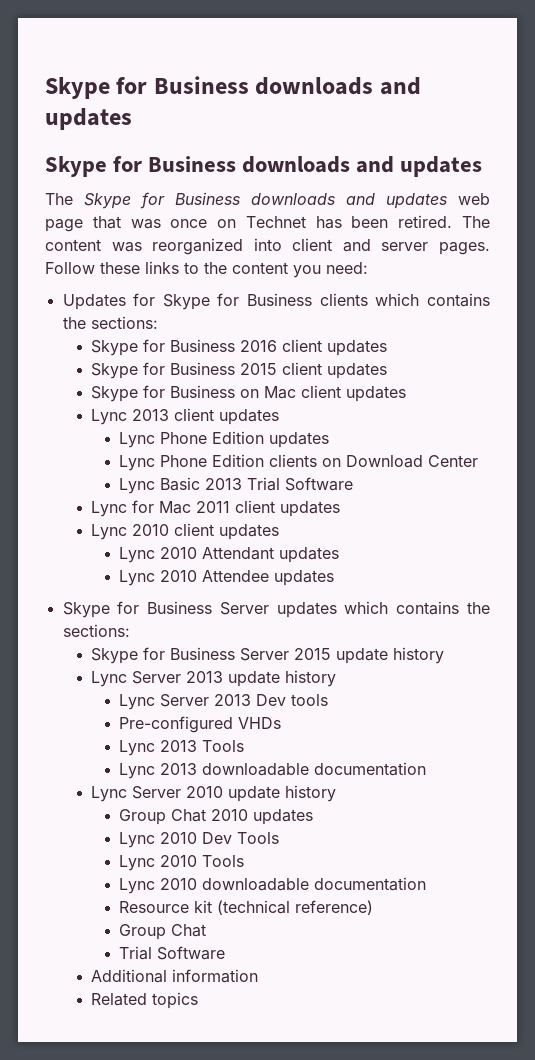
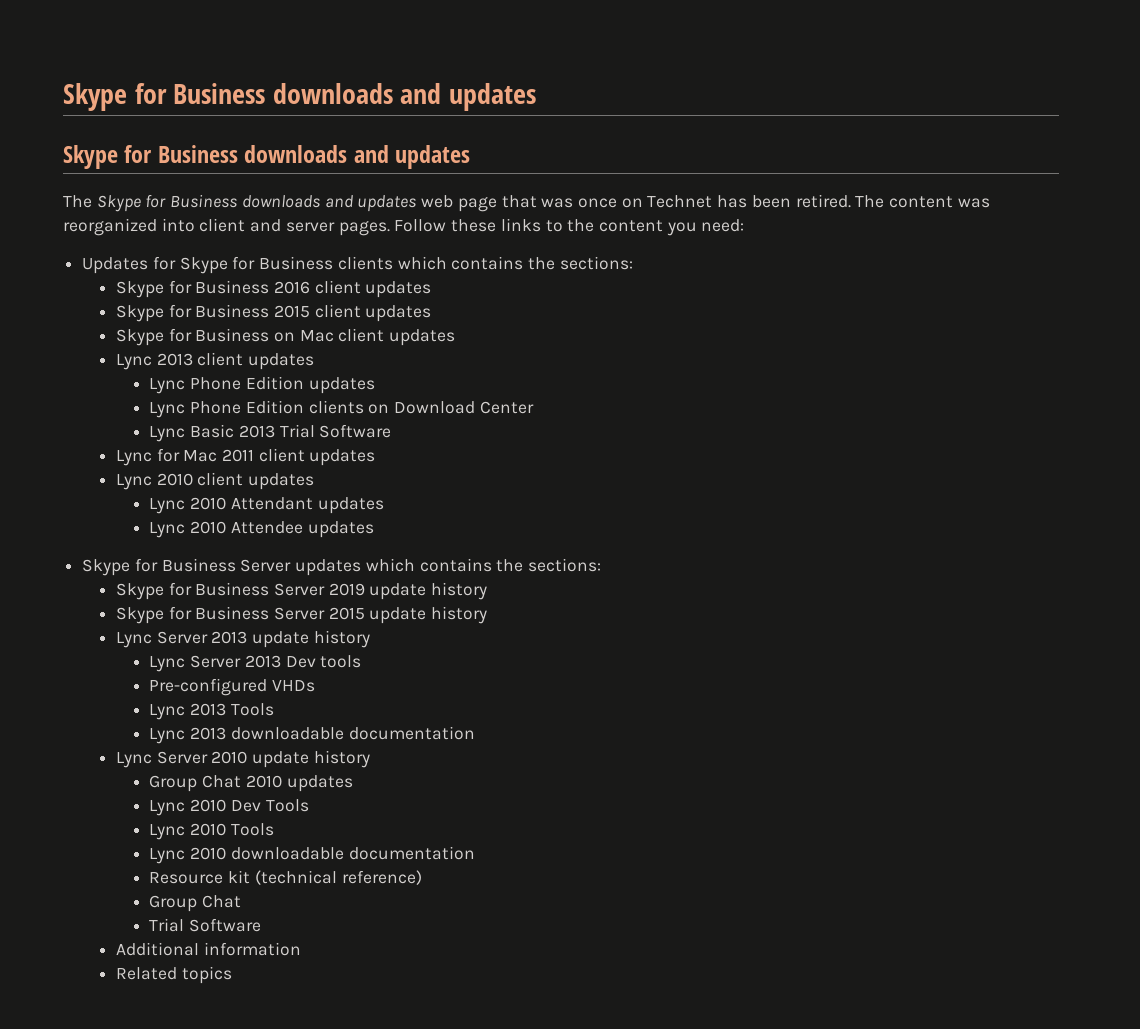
+ Skype for Business Server 2019 update history

